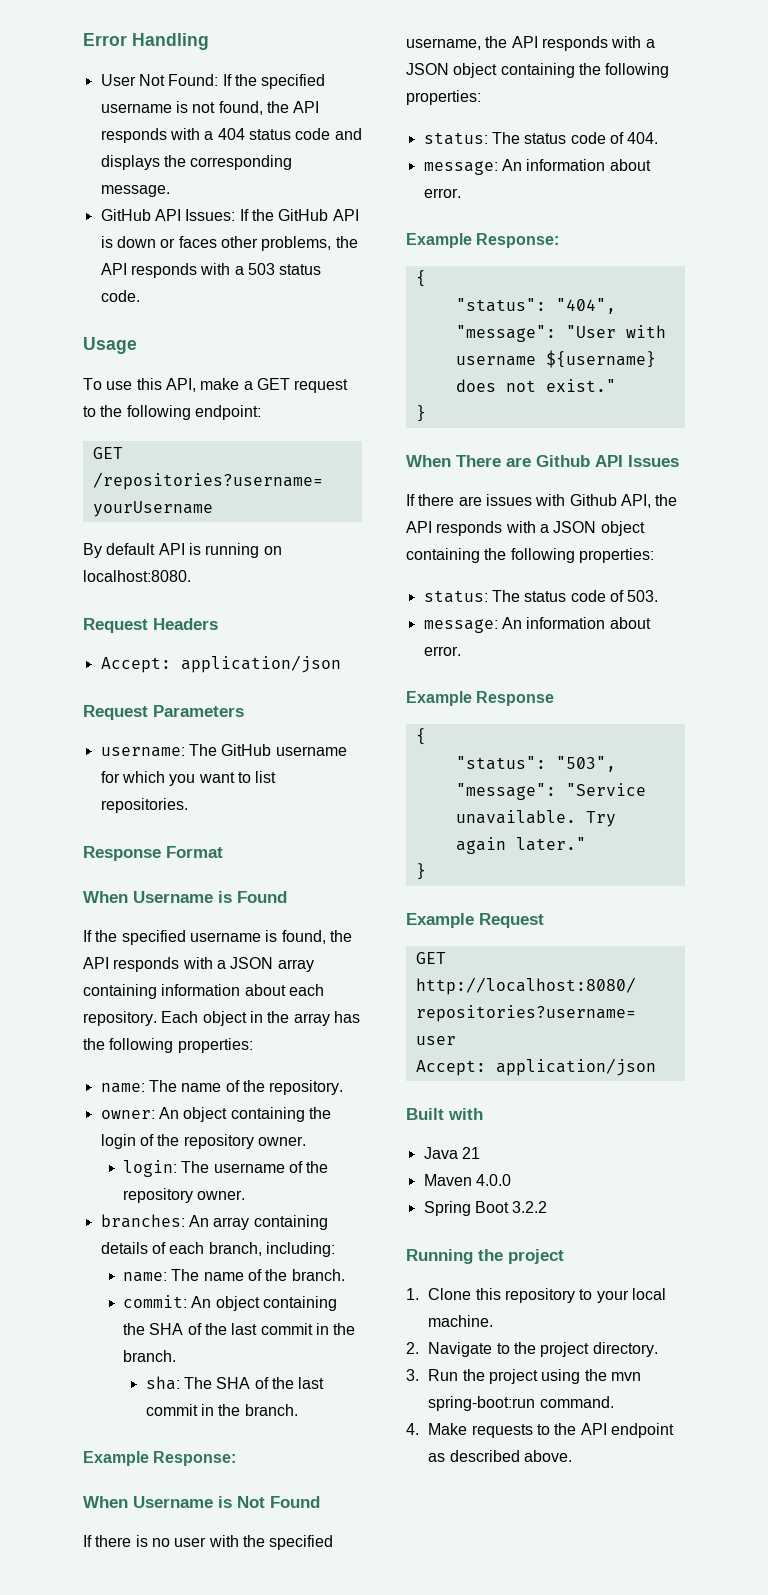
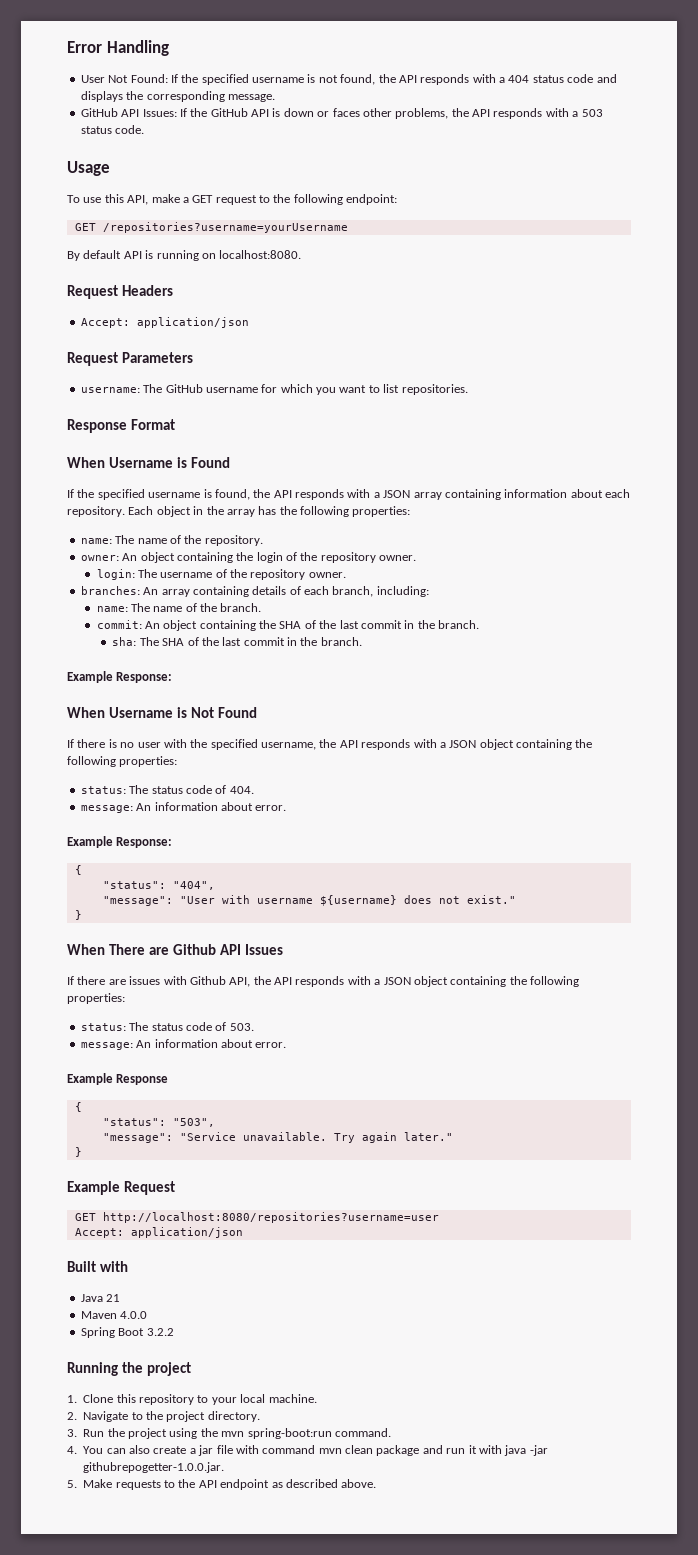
- 4. Make requests to the API endpoint as described above.
+ 4. You can also create a jar file with command mvn clean package and run it with java -jar githubrepogetter-1.0.0.jar.
+ 5. Make requests to the API endpoint as described above.

